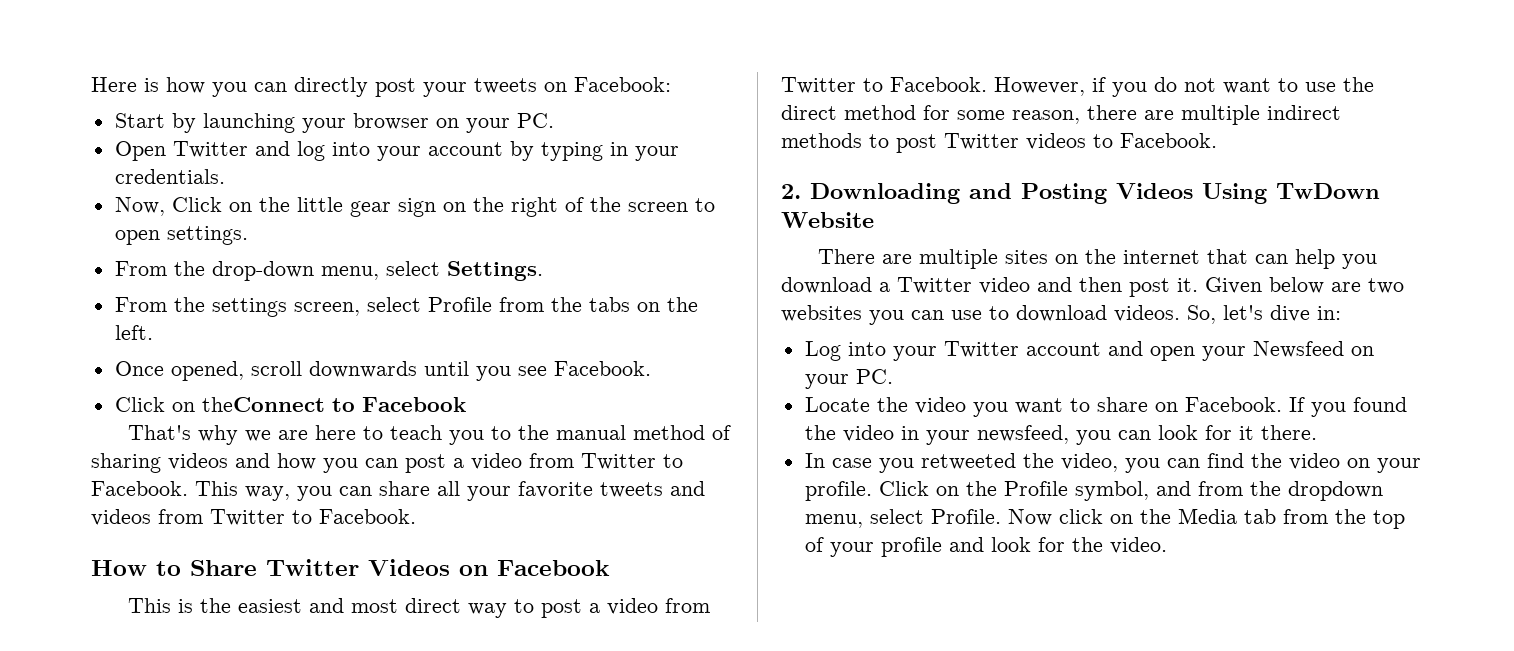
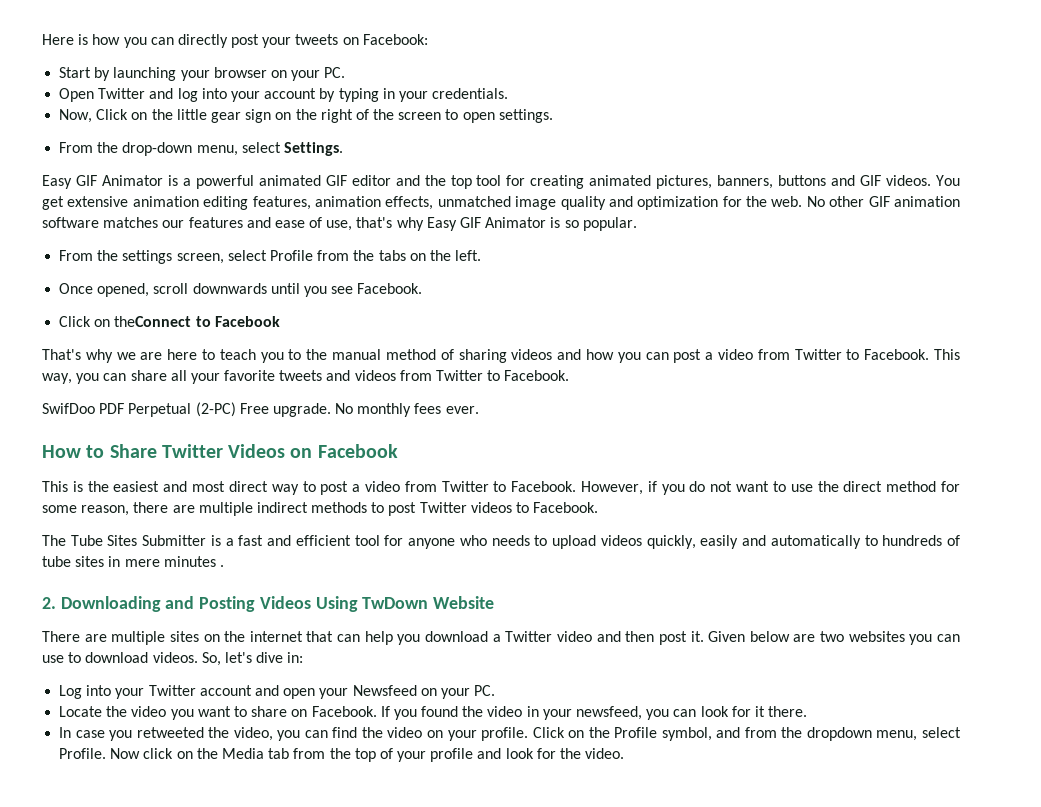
+ Easy GIF Animator is a powerful animated GIF editor and the top tool for creating animated pictures, banners, buttons and GIF videos. You get extensive animation editing features, animation effects, unmatched image quality and optimization for the web. No other GIF animation software matches our features and ease of use, that's why Easy GIF Animator is so popular.
+ SwifDoo PDF Perpetual (2-PC) Free upgrade. No monthly fees ever.
+ The Tube Sites Submitter is a fast and efficient tool for anyone who needs to upload videos quickly, easily and automatically to hundreds of tube sites in mere minutes .

